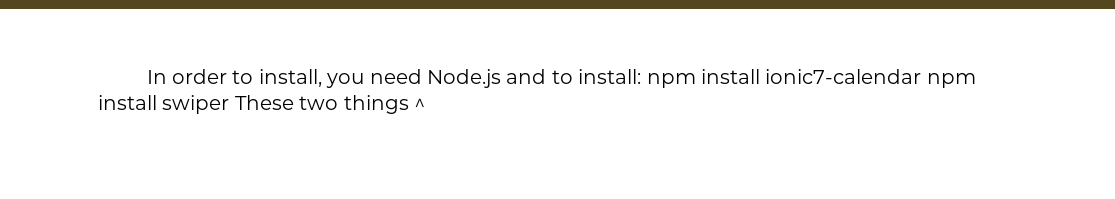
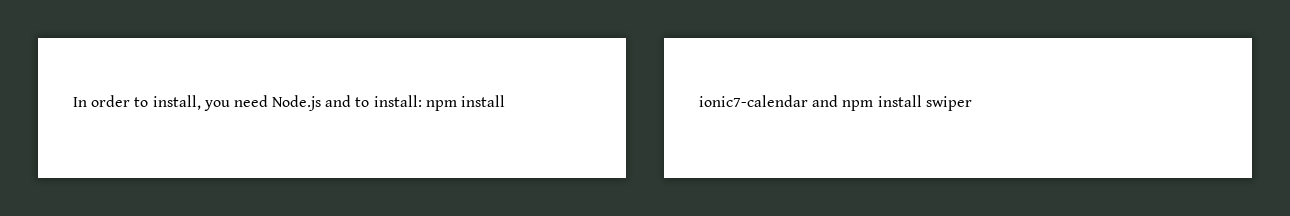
- In order to install, you need Node.js and to install: npm install ionic7-calendar npm install swiper These two things ^
+ In order to install, you need Node.js and to install: npm install ionic7-calendar and npm install swiper

